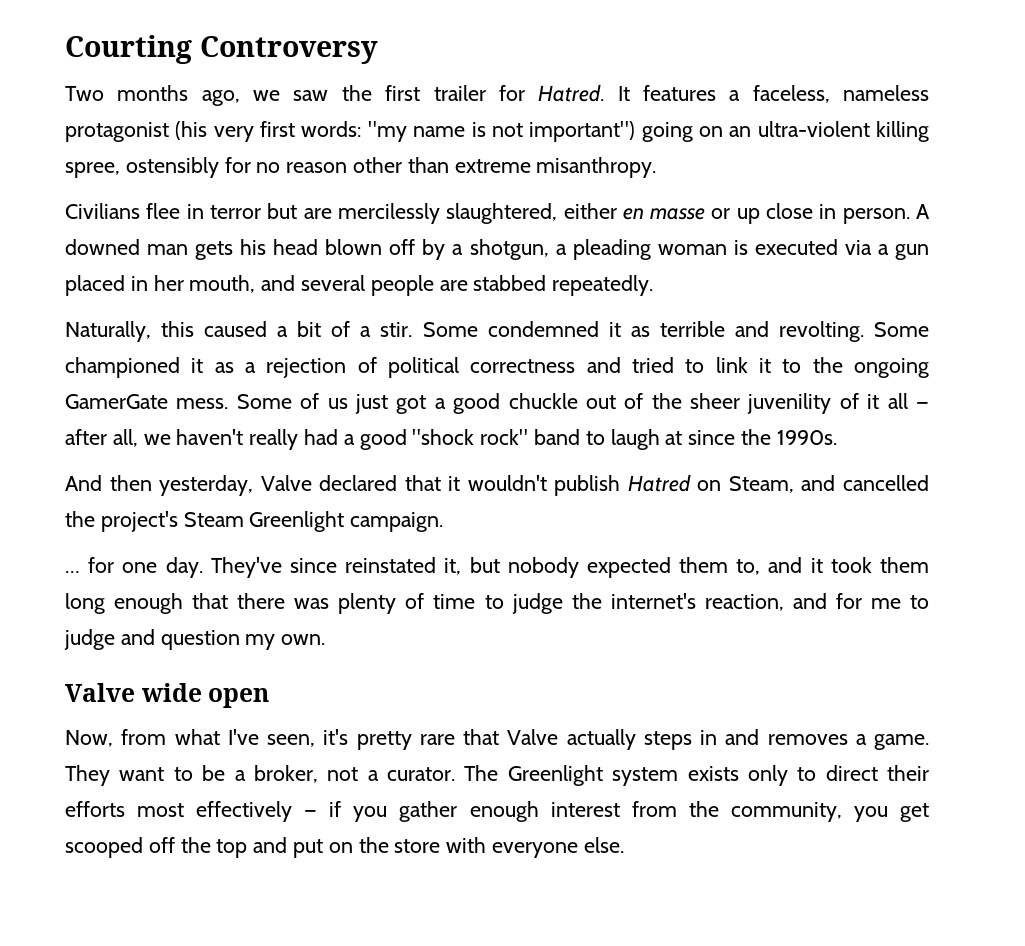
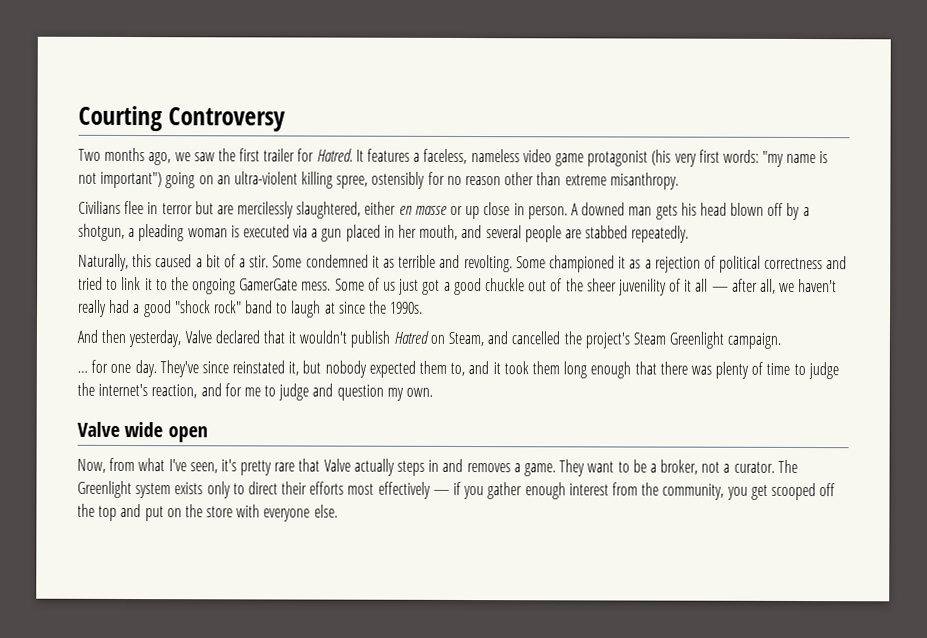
- It features a faceless, nameless protagonist (his very first words: "my name is not important") going on an ultra-violent killing spree, ostensibly for no reason other than extreme misanthropy.
+ It features a faceless, nameless video game protagonist (his very first words: "my name is not important") going on an ultra-violent killing spree, ostensibly for no reason other than extreme misanthropy.

